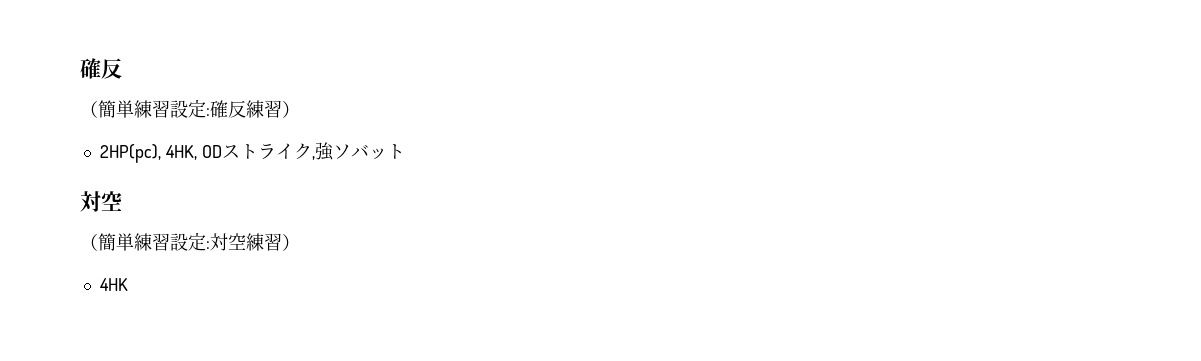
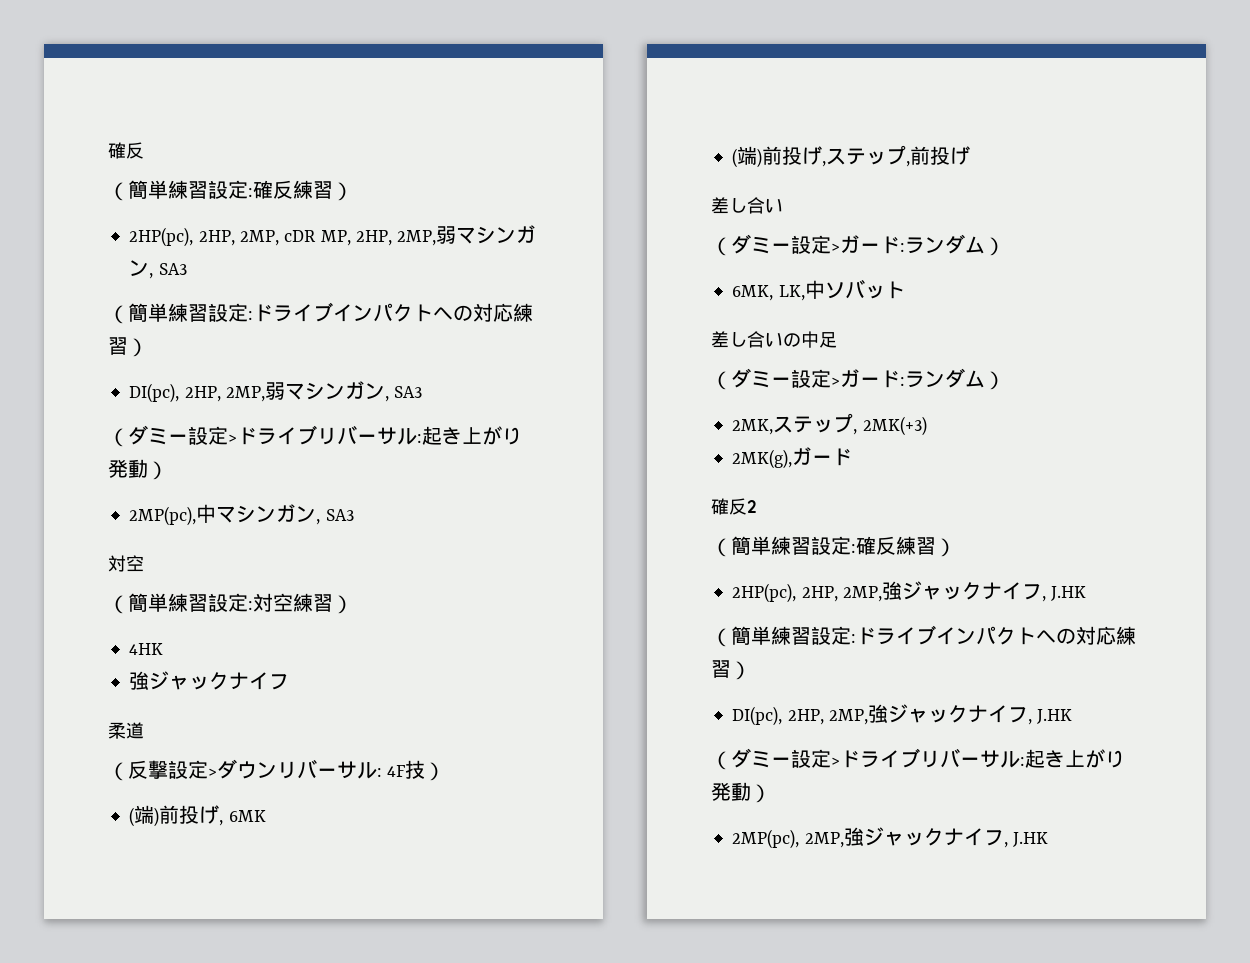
- 2HP(pc), 4HK, ODストライク,強ソバット
+ 2HP(pc), 2HP, 2MP, cDR MP, 2HP, 2MP,弱マシンガン, SA3
+ （簡単練習設定:ドライブインパクトへの対応練習）
+ DI(pc), 2HP, 2MP,弱マシンガン, SA3
+ （ダミー設定>ドライブリバーサル:起き上がり発動）
+ 2MP(pc),中マシンガン, SA3
  4HK
+ 強ジャックナイフ
+ 柔道
+ （反撃設定>ダウンリバーサル: 4F技）
+ (端)前投げ, 6MK
+ (端)前投げ,ステップ,前投げ
+ 差し合い
+ （ダミー設定>ガード:ランダム）
+ 6MK, LK,中ソバット
+ 差し合いの中足
+ （ダミー設定>ガード:ランダム）
+ 2MK,ステップ, 2MK(+3)
+ 2MK(g),ガード
+ 確反2
+ （簡単練習設定:確反練習）
+ 2HP(pc), 2HP, 2MP,強ジャックナイフ, J.HK
+ （簡単練習設定:ドライブインパクトへの対応練習）
+ DI(pc), 2HP, 2MP,強ジャックナイフ, J.HK
+ （ダミー設定>ドライブリバーサル:起き上がり発動）
+ 2MP(pc), 2MP,強ジャックナイフ, J.HK

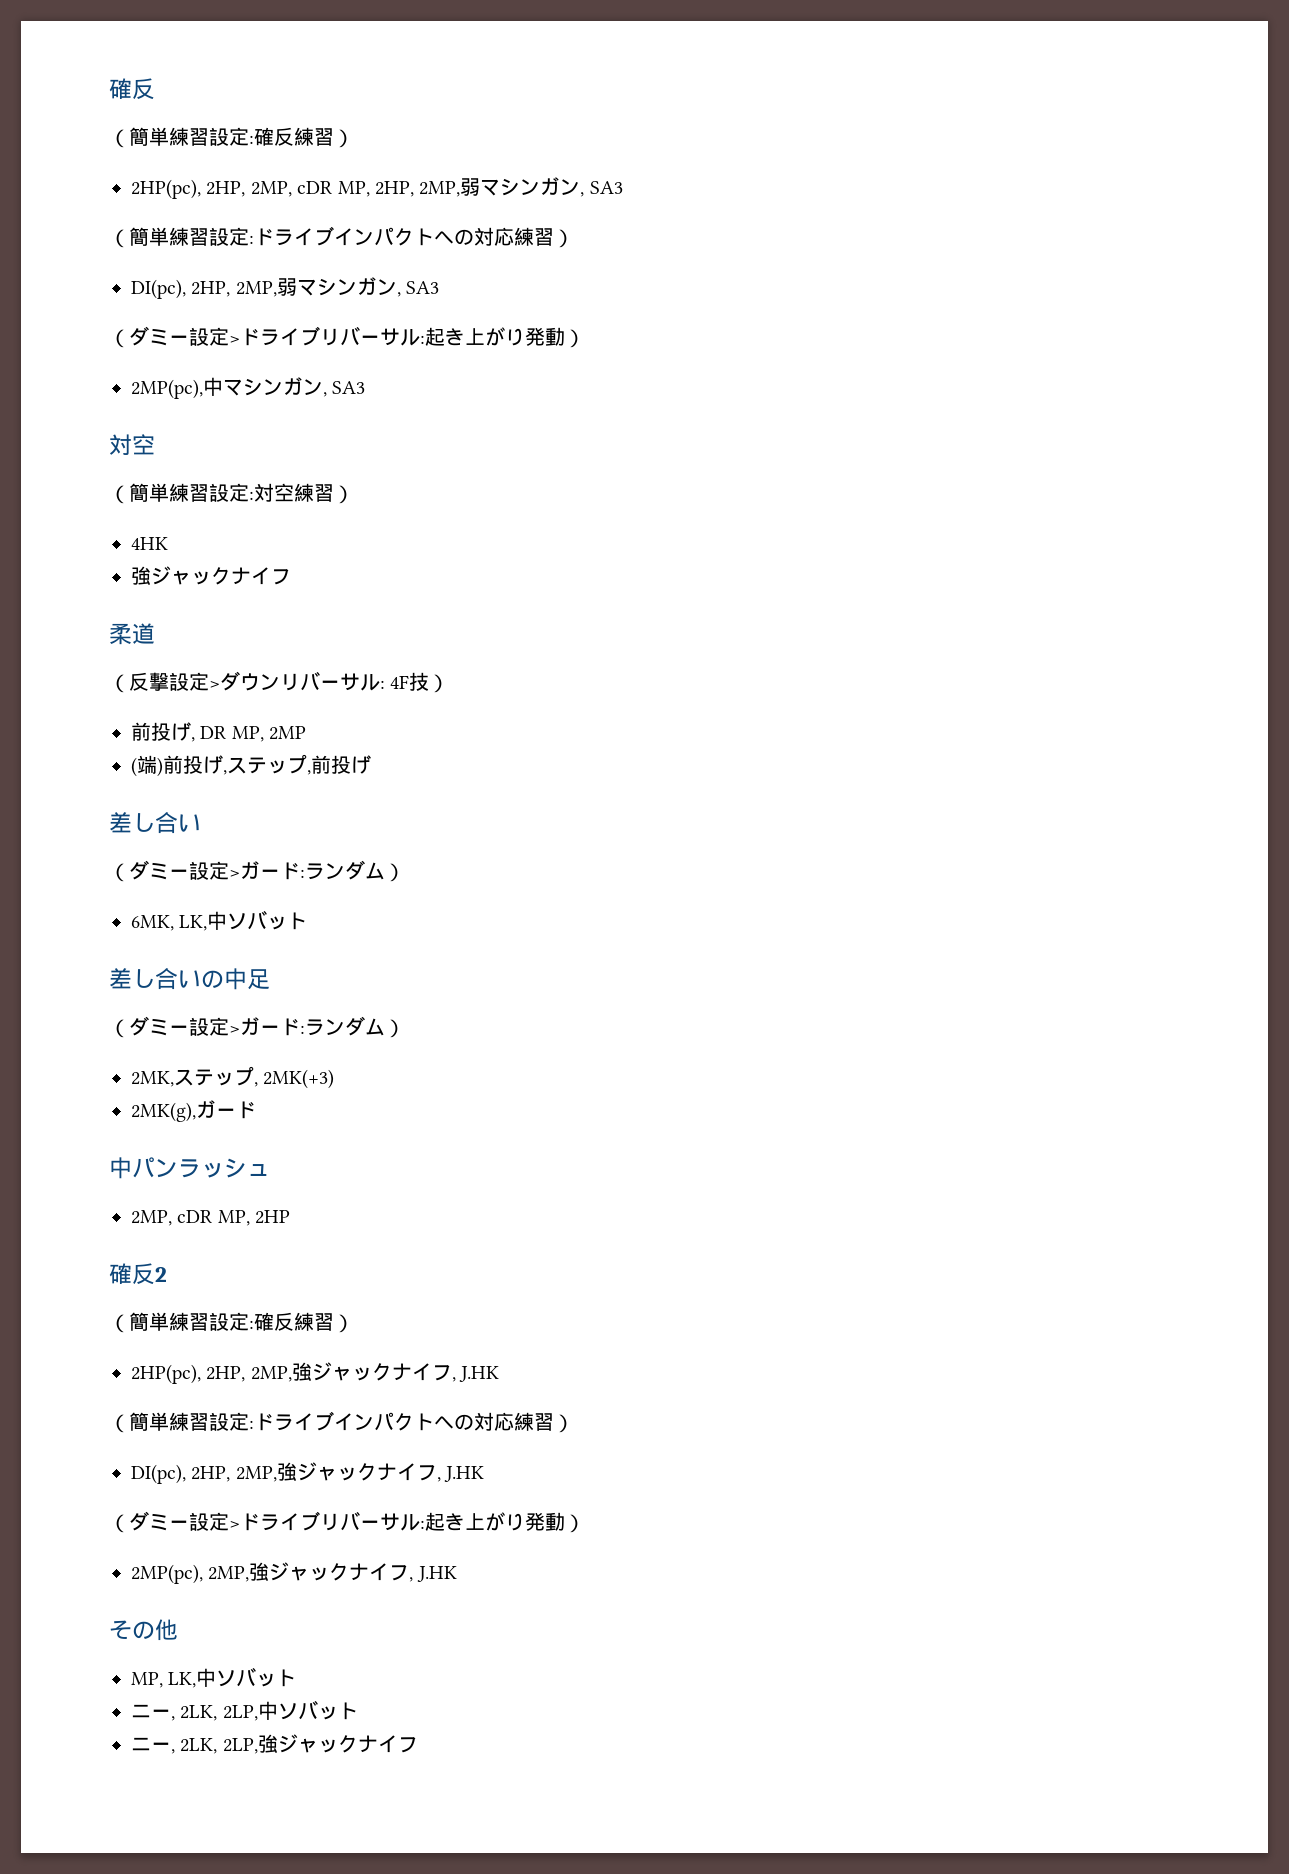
- (端)前投げ, 6MK
+ 前投げ, DR MP, 2MP
+ 中パンラッシュ
+ 2MP, cDR MP, 2HP
+ その他
+ MP, LK,中ソバット
+ ニー, 2LK, 2LP,中ソバット
+ ニー, 2LK, 2LP,強ジャックナイフ

